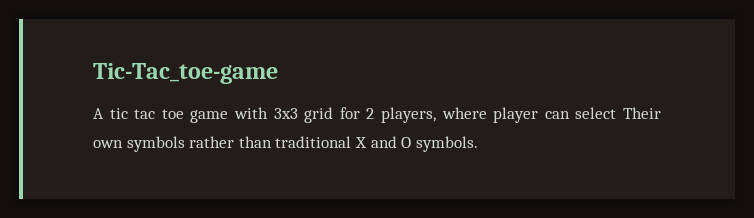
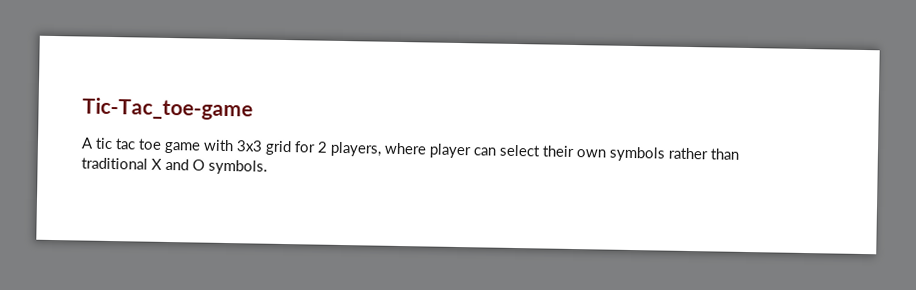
- A tic tac toe game with 3x3 grid for 2 players, where player can select Their own symbols rather than traditional X and O symbols.
+ A tic tac toe game with 3x3 grid for 2 players, where player can select their own symbols rather than traditional X and O symbols.

